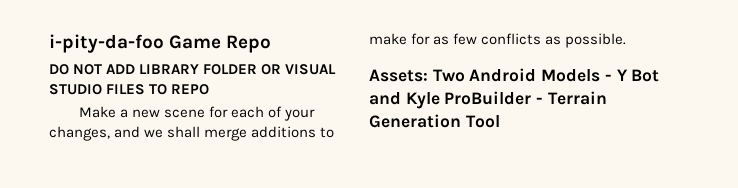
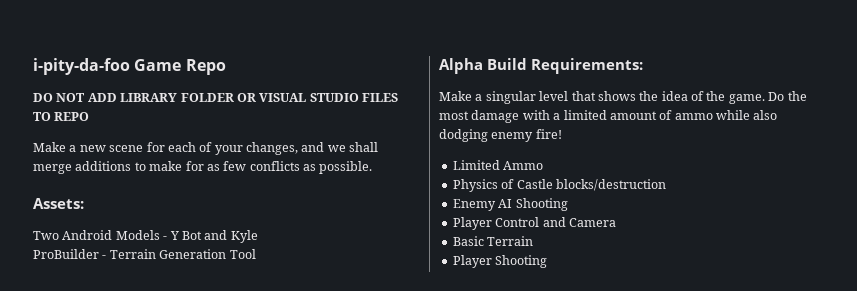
- Assets: Two Android Models - Y Bot and Kyle ProBuilder - Terrain Generation Tool
+ Assets:
+ Two Android Models - Y Bot and Kyle
+ ProBuilder - Terrain Generation Tool
+ Alpha Build Requirements:
+ Make a singular level that shows the idea of the game. Do the most damage with a limited amount of ammo while also dodging enemy fire!
+ Limited Ammo
+ Physics of Castle blocks/destruction
+ Enemy AI Shooting
+ Player Control and Camera
+ Basic Terrain
+ Player Shooting

